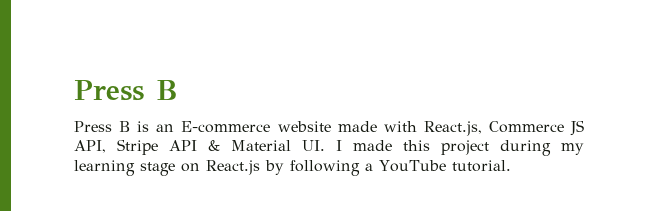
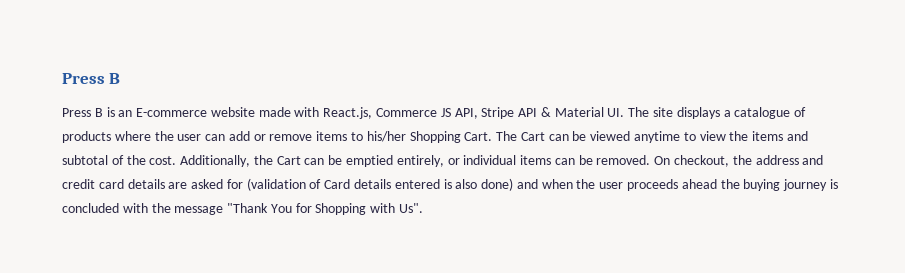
- Press B is an E-commerce website made with React.js, Commerce JS API, Stripe API & Material UI. I made this project during my learning stage on React.js by following a YouTube tutorial.
+ Press B is an E-commerce website made with React.js, Commerce JS API, Stripe API & Material UI. The site displays a catalogue of products where the user can add or remove items to his/her Shopping Cart. The Cart can be viewed anytime to view the items and subtotal of the cost. Additionally, the Cart can be emptied entirely, or individual items can be removed. On checkout, the address and credit card details are asked for (validation of Card details entered is also done) and when the user proceeds ahead the buying journey is concluded with the message "Thank You for Shopping with Us".

